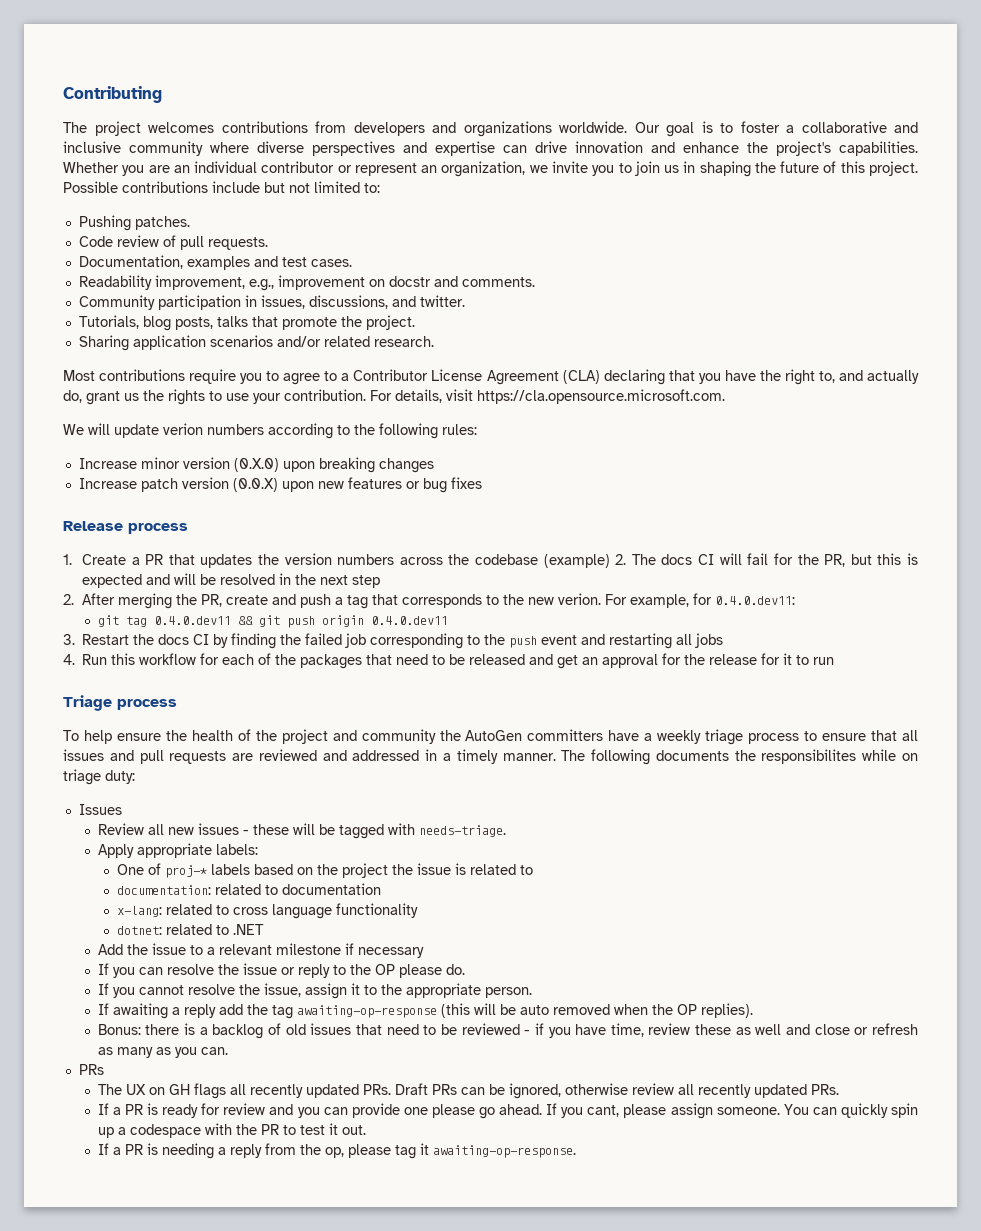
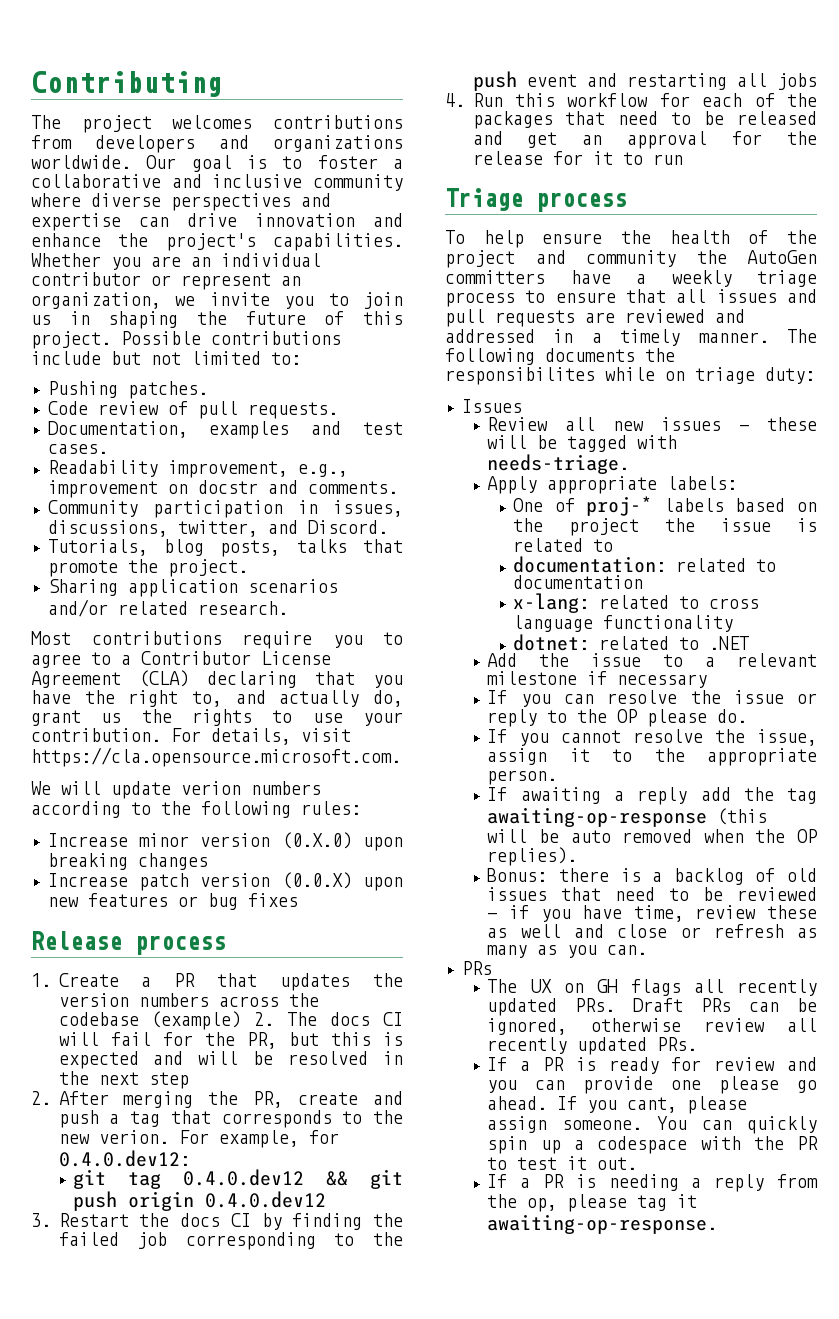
- Community participation in issues, discussions, and twitter.
+ Community participation in issues, discussions, twitter, and Discord.
- For example, for 0.4.0.dev11:
+ For example, for 0.4.0.dev12:
- git tag 0.4.0.dev11 && git push origin 0.4.0.dev11
+ git tag 0.4.0.dev12 && git push origin 0.4.0.dev12

